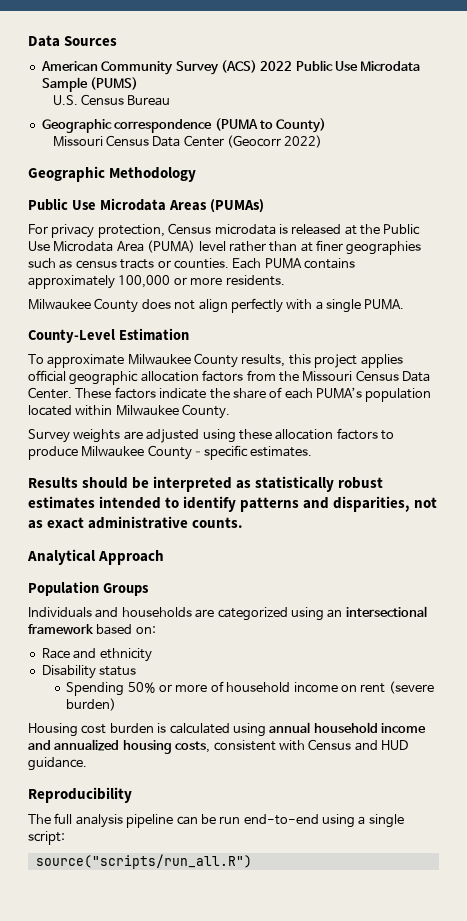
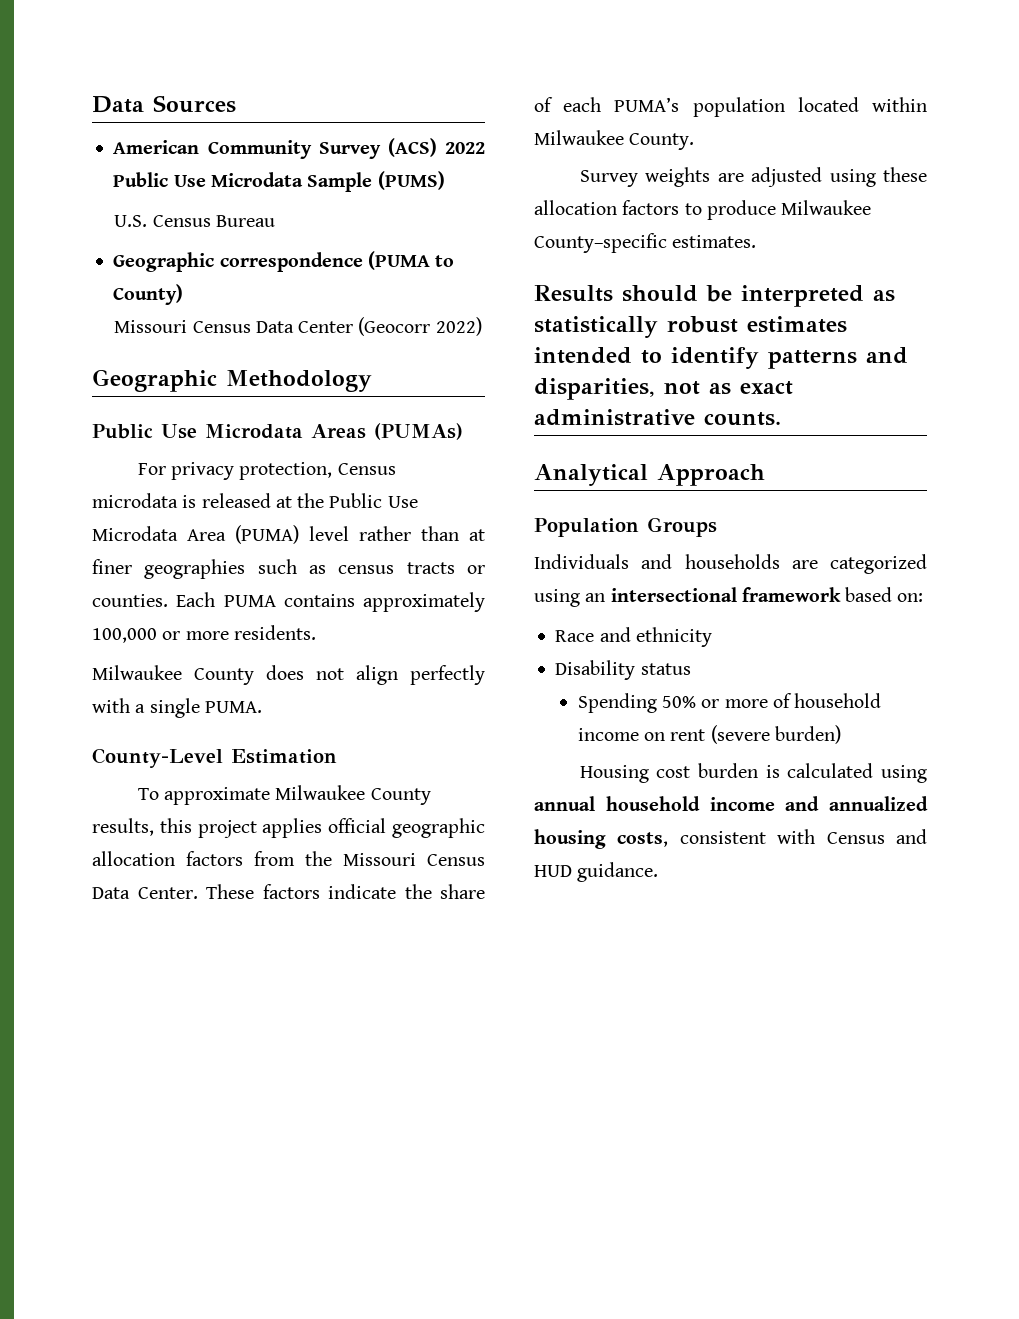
- Reproducibility
- The full analysis pipeline can be run end-to-end using a single script:
- source("scripts/run_all.R")

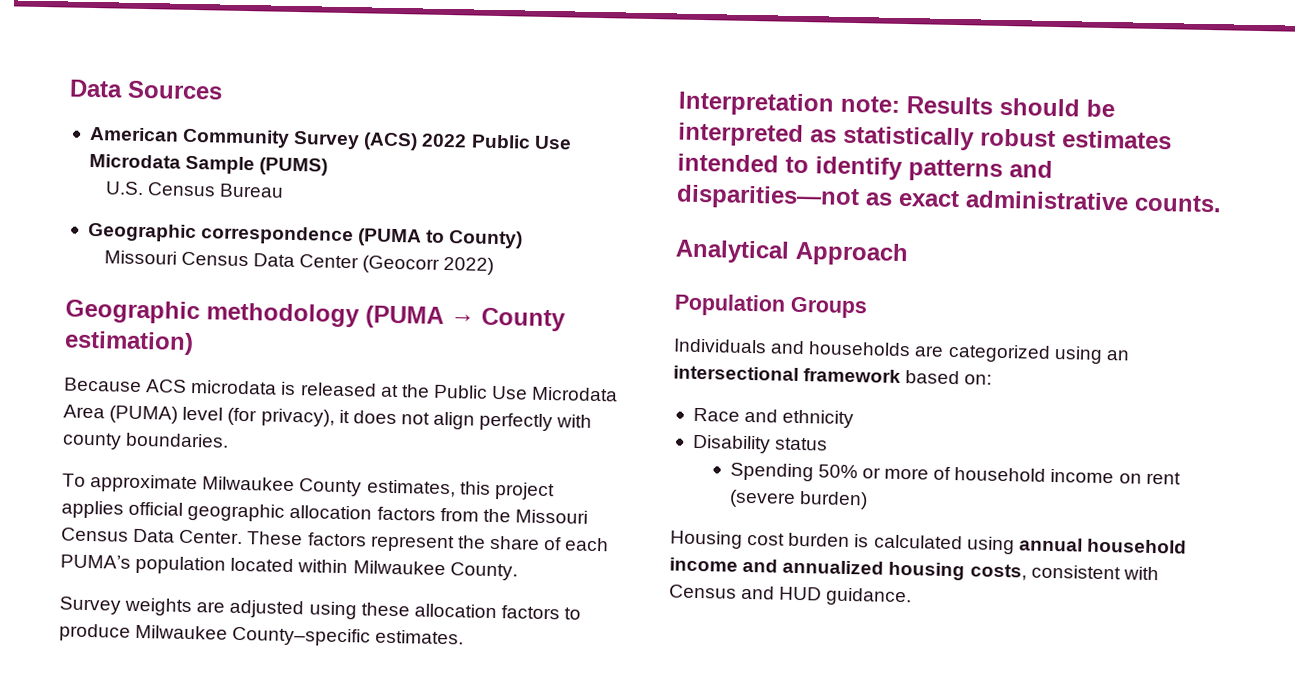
- Geographic Methodology
- Public Use Microdata Areas (PUMAs)
- For privacy protection, Census microdata is released at the Public Use Microdata Area (PUMA) level rather than at finer geographies such as census tracts or counties. Each PUMA contains approximately 100,000 or more residents.
- Milwaukee County does not align perfectly with a single PUMA.
- County-Level Estimation
+ Geographic methodology (PUMA → County estimation)
+ Because ACS microdata is released at the Public Use Microdata Area (PUMA) level (for privacy), it does not align perfectly with county boundaries.
- To approximate Milwaukee County results, this project applies official geographic allocation factors from the Missouri Census Data Center.
+ To approximate Milwaukee County estimates, this project applies official geographic allocation factors from the Missouri Census Data Center.
- These factors indicate the share of each PUMA’s population located within Milwaukee County.
+ These factors represent the share of each PUMA’s population located within Milwaukee County.
- Results should be interpreted as statistically robust estimates intended to identify patterns and disparities, not as exact administrative counts.
+ Interpretation note: Results should be interpreted as statistically robust estimates intended to identify patterns and disparities—not as exact administrative counts.

